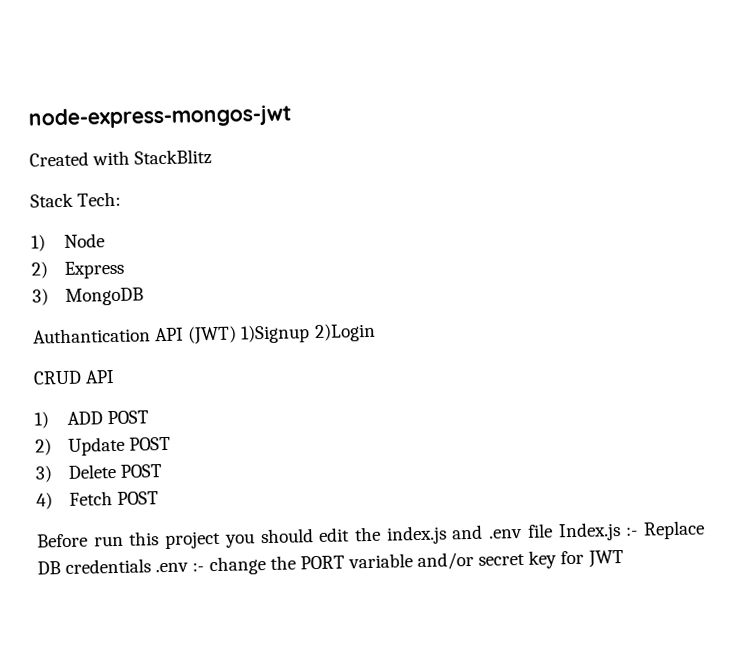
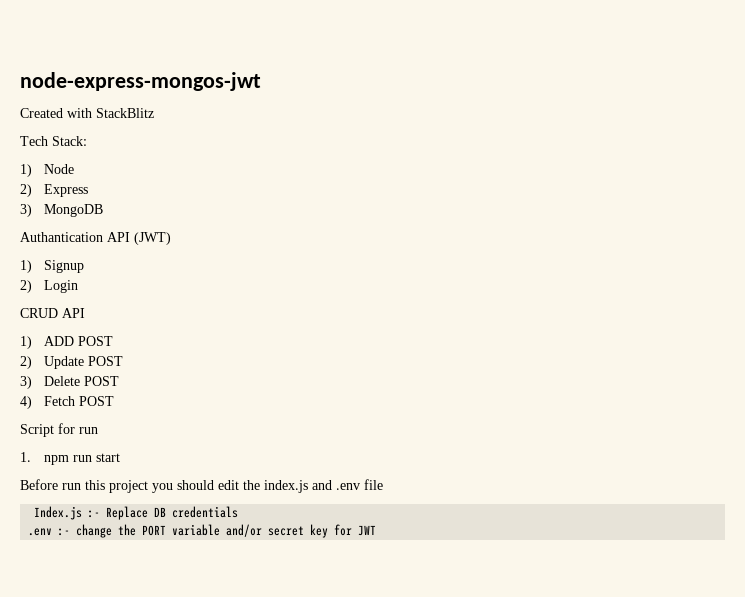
- Stack Tech:
+ Tech Stack:
- Authantication API (JWT) 1)Signup 2)Login
+ Authantication API (JWT)
+ 1) Signup
+ 2) Login
+ Script for run
+ 1. npm run start
- Before run this project you should edit the index.js and .env file Index.js :- Replace DB credentials .env :- change the PORT variable and/or secret key for JWT
+ Before run this project you should edit the index.js and .env file
+ Index.js :- Replace DB credentials
+ .env :- change the PORT variable and/or secret key for JWT

